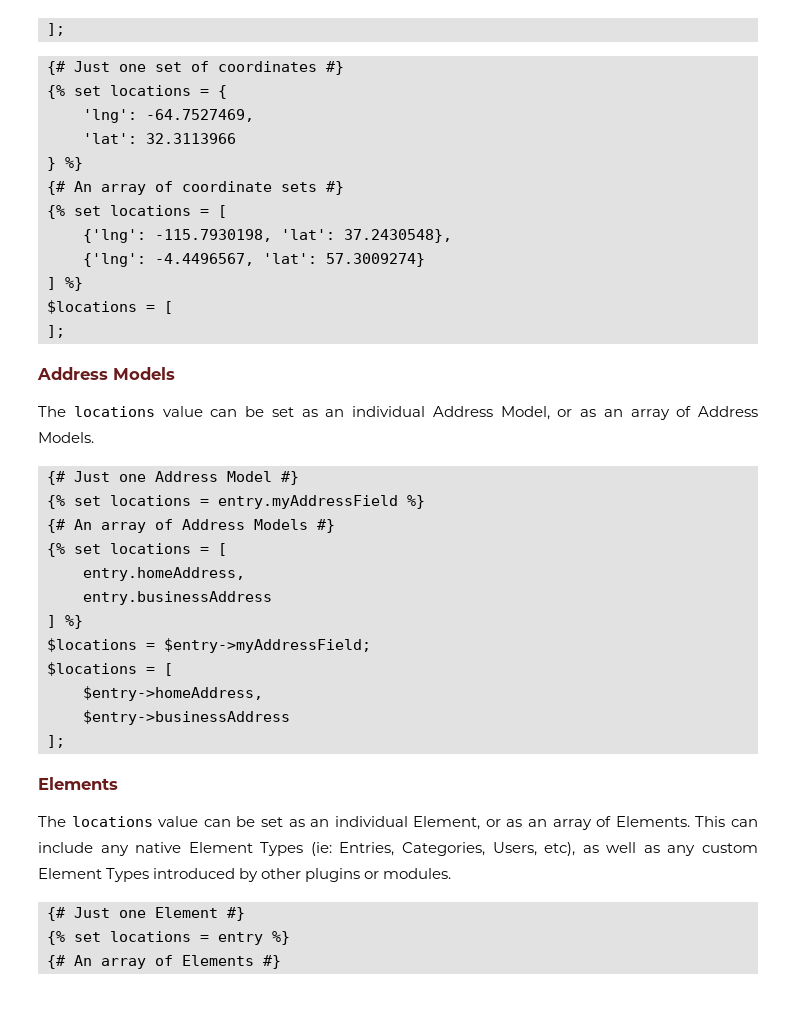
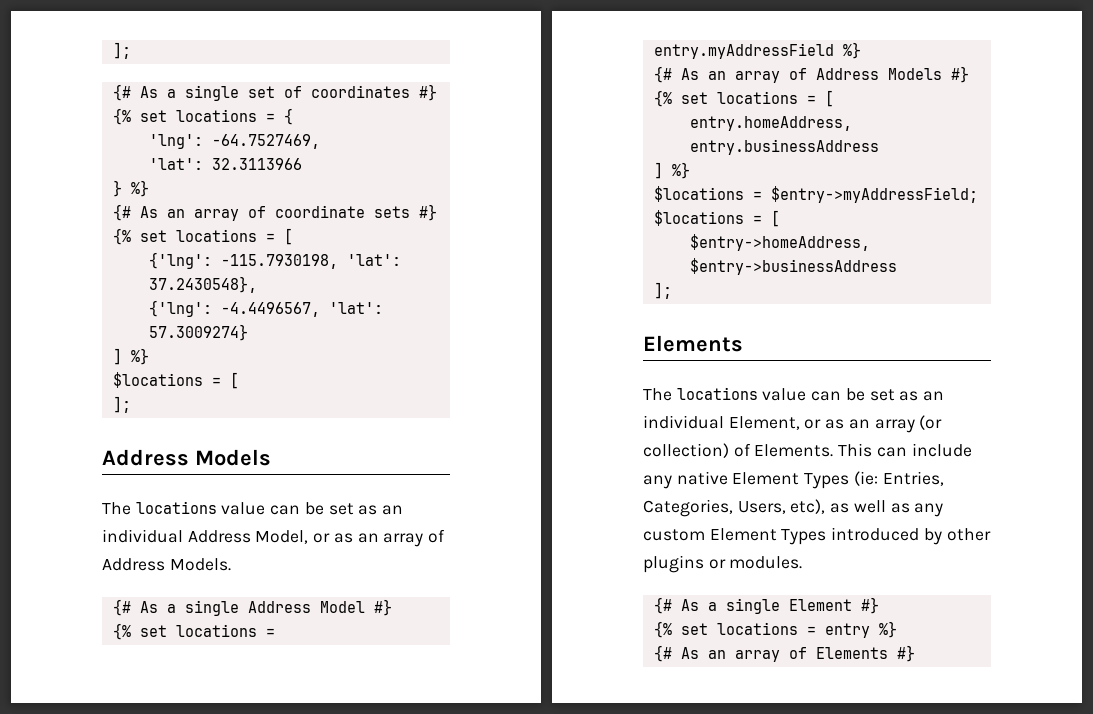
- {# Just one set of coordinates #}
+ {# As a single set of coordinates #}
- {# An array of coordinate sets #}
+ {# As an array of coordinate sets #}
- {# Just one Address Model #}
+ {# As a single Address Model #}
- {# An array of Address Models #}
+ {# As an array of Address Models #}
- The locations value can be set as an individual Element, or as an array of Elements.
+ The locations value can be set as an individual Element, or as an array (or collection) of Elements.
- {# Just one Element #}
+ {# As a single Element #}
- {# An array of Elements #}
+ {# As an array of Elements #}

